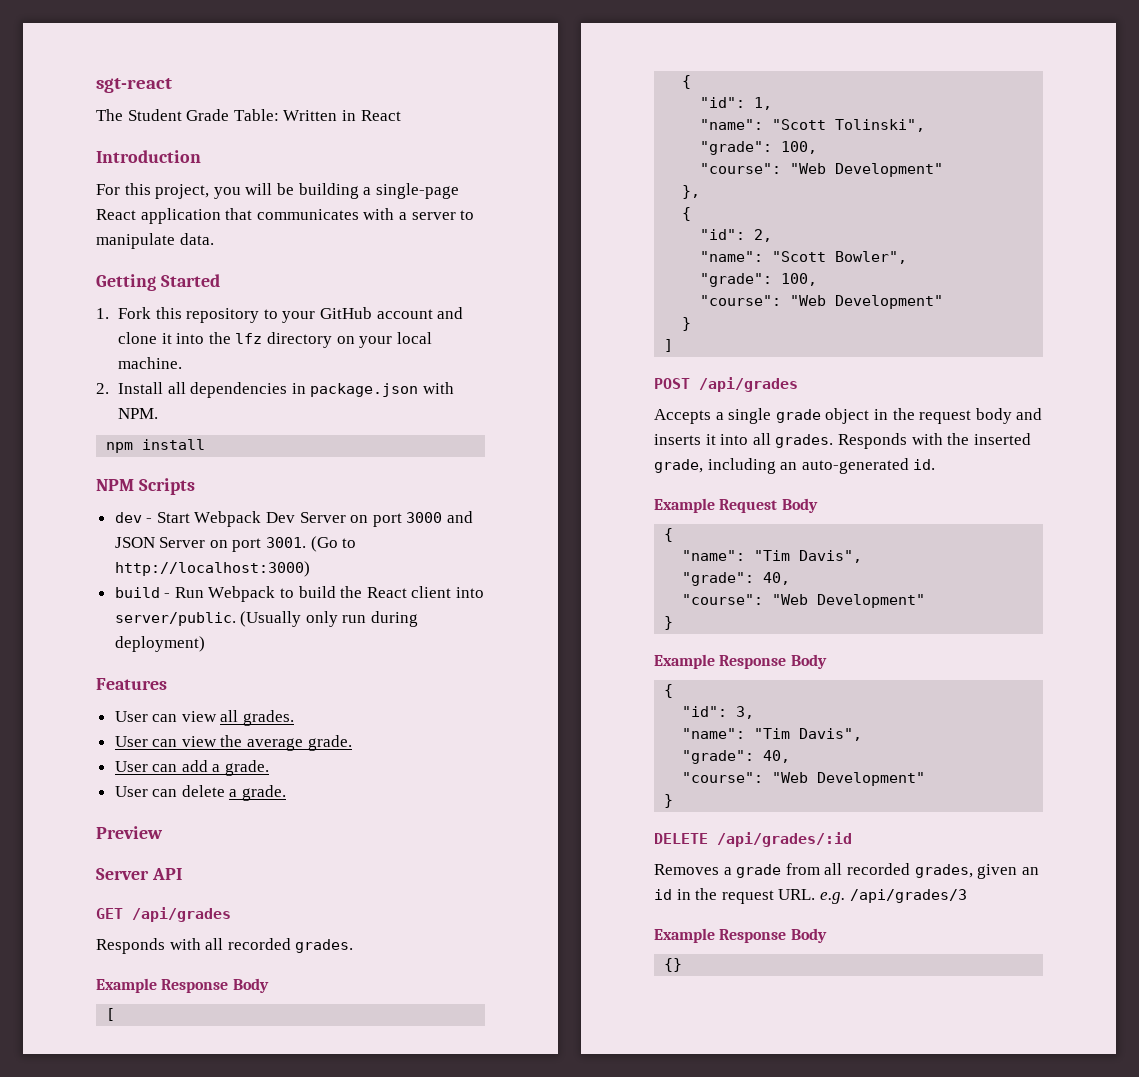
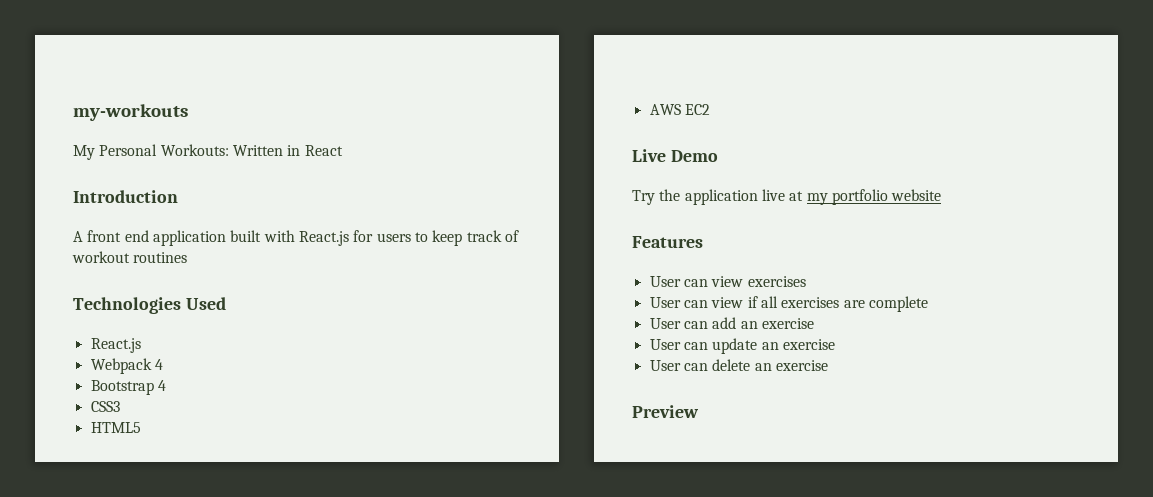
- sgt-react
- The Student Grade Table: Written in React
+ my-workouts
+ My Personal Workouts: Written in React
- For this project, you will be building a single-page React application that communicates with a server to manipulate data.
- Getting Started
- 1. Fork this repository to your GitHub account and clone it into the lfz directory on your local machine.
- 2. Install all dependencies in package.json with NPM.
- npm install
- NPM Scripts
- dev - Start Webpack Dev Server on port 3000 and JSON Server on port 3001. (Go to http://localhost:3000)
- build - Run Webpack to build the React client into server/public. (Usually only run during deployment)
+ A front end application built with React.js for users to keep track of workout routines
+ Technologies Used
+ React.js
+ Webpack 4
+ Bootstrap 4
+ CSS3
+ HTML5
+ AWS EC2
+ Live Demo
+ Try the application live at my portfolio website
- User can view all grades.
- User can view the average grade.
- User can add a grade.
+ User can view exercises
+ User can view if all exercises are complete
+ User can add an exercise
+ User can update an exercise
- User can delete a grade.
+ User can delete an exercise
- Server API
- GET /api/grades
- Responds with all recorded grades.
- Example Response Body
- [
- {
- "id": 1,
- "name": "Scott Tolinski",
- "grade": 100,
- "course": "Web Development"
- },
- {
- "id": 2,
- "name": "Scott Bowler",
- "grade": 100,
- "course": "Web Development"
- }
- ]
- POST /api/grades
- Accepts a single grade object in the request body and inserts it into all grades. Responds with the inserted grade, including an auto-generated id.
- Example Request Body
- {
- "name": "Tim Davis",
- "grade": 40,
- "course": "Web Development"
- }
- Example Response Body
- {
- "id": 3,
- "name": "Tim Davis",
- "grade": 40,
- "course": "Web Development"
- }
- DELETE /api/grades/:id
- Removes a grade from all recorded grades, given an id in the request URL. e.g. /api/grades/3
- Example Response Body
- {}

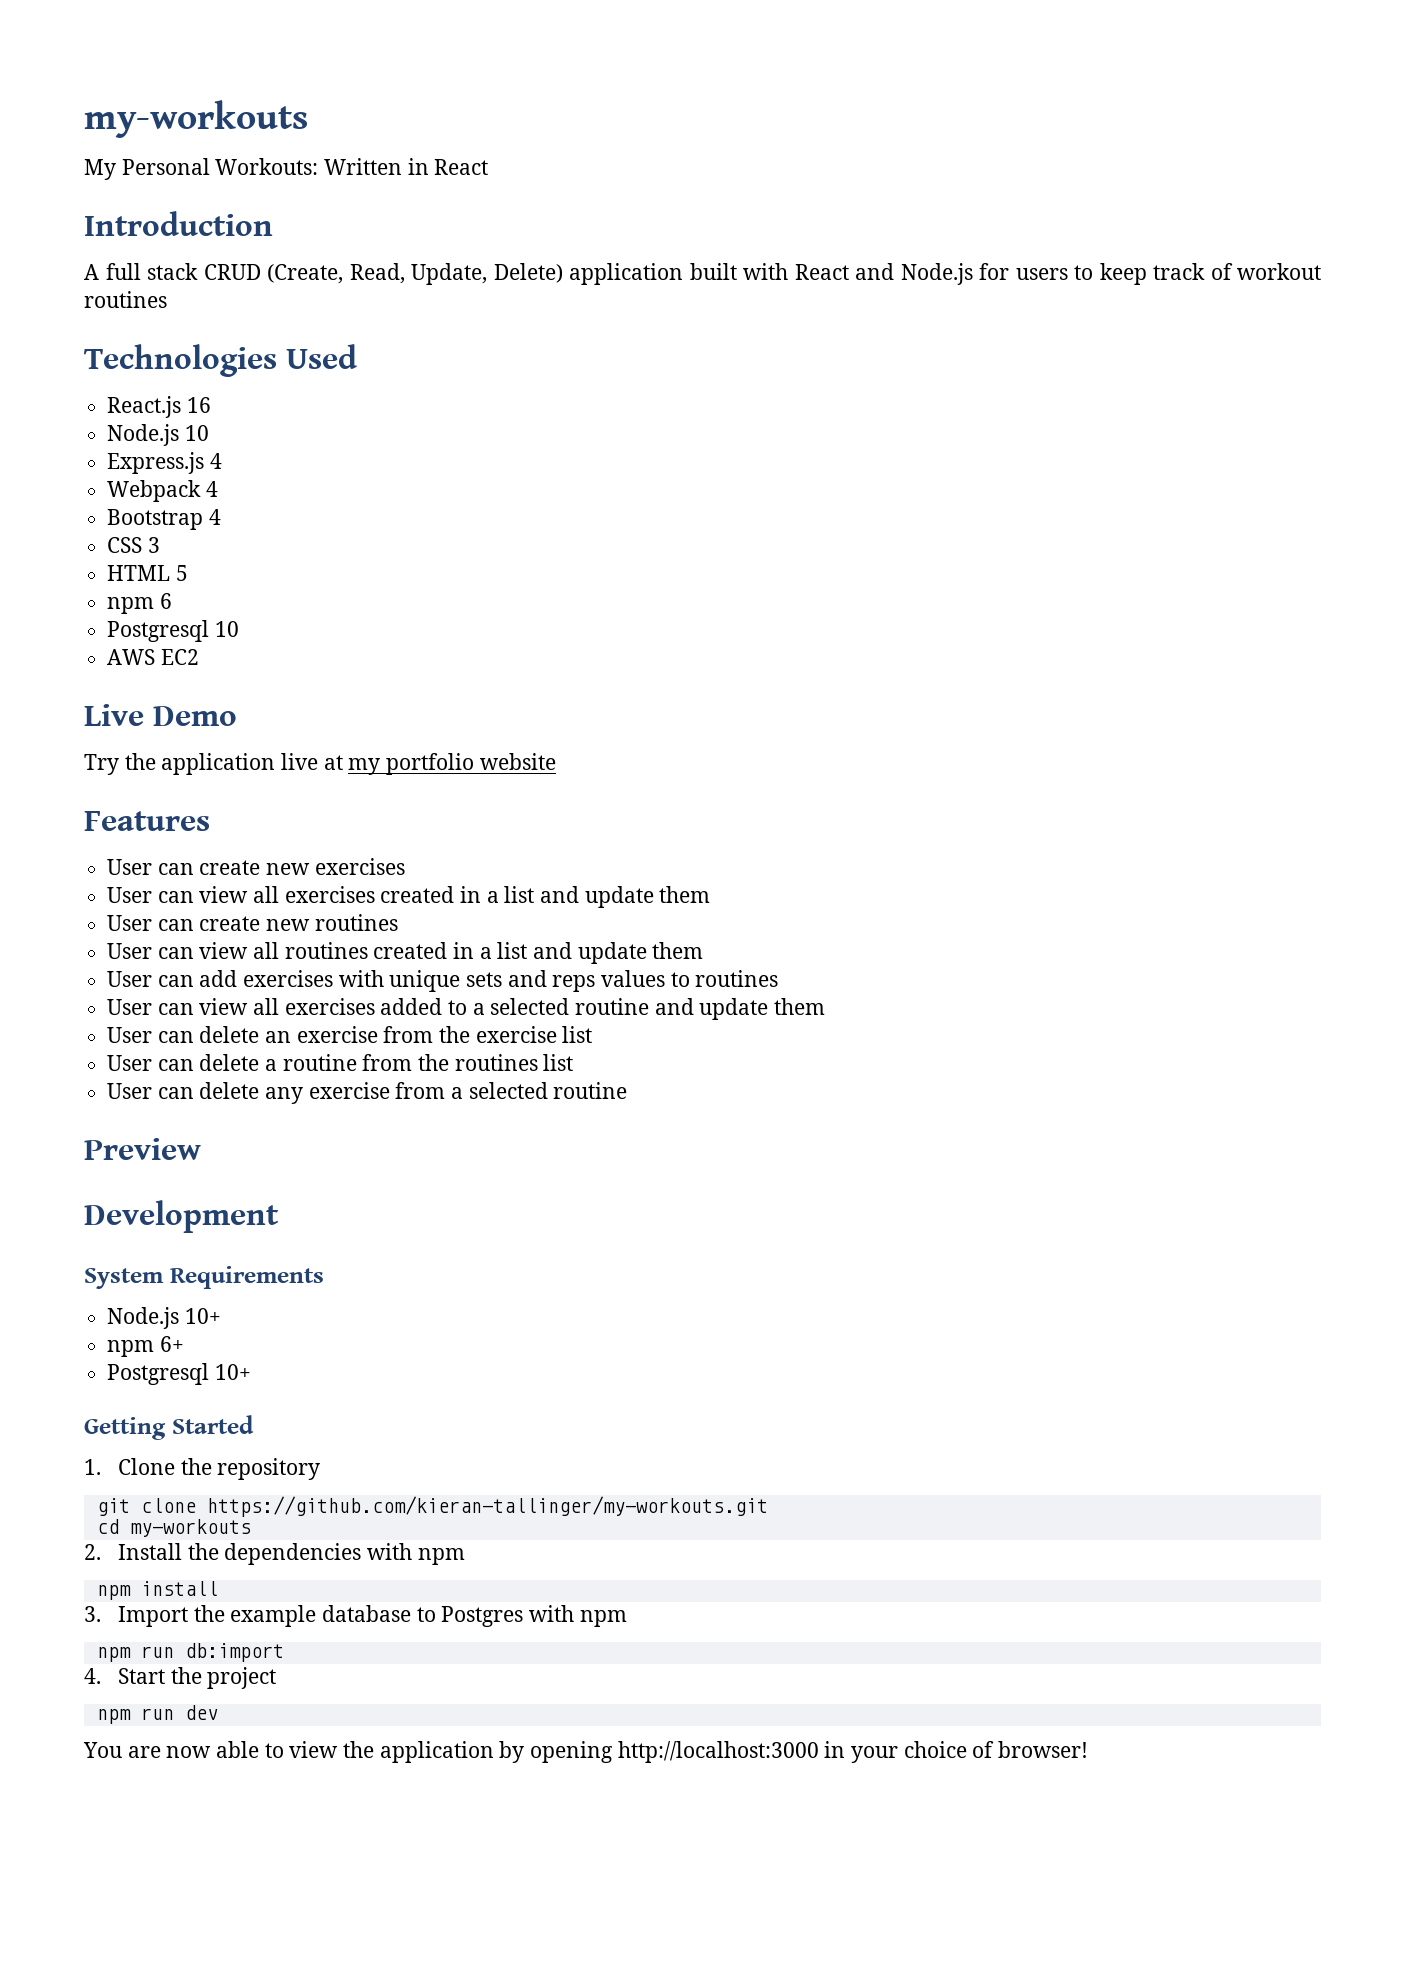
- A front end application built with React.js for users to keep track of workout routines
+ A full stack CRUD (Create, Read, Update, Delete) application built with React and Node.js for users to keep track of workout routines
  Technologies Used
- React.js
+ React.js 16
+ Node.js 10
+ Express.js 4
- CSS3
- HTML5
+ CSS 3
+ HTML 5
+ npm 6
+ Postgresql 10
- User can view exercises
+ User can create new exercises
- User can view if all exercises are complete
- User can add an exercise
- User can update an exercise
+ User can view all exercises created in a list and update them
+ User can create new routines
+ User can view all routines created in a list and update them
+ User can add exercises with unique sets and reps values to routines
+ User can view all exercises added to a selected routine and update them
- User can delete an exercise
+ User can delete an exercise from the exercise list
+ User can delete a routine from the routines list
+ User can delete any exercise from a selected routine
  Preview
+ Development
+ System Requirements
+ Node.js 10+
+ npm 6+
+ Postgresql 10+
+ Getting Started
+ 1. Clone the repository
+ git clone https://github.com/kieran-tallinger/my-workouts.git
+ cd my-workouts
+ 2. Install the dependencies with npm
+ npm install
+ 3. Import the example database to Postgres with npm
+ npm run db:import
+ 4. Start the project
+ npm run dev
+ You are now able to view the application by opening http://localhost:3000 in your choice of browser!

